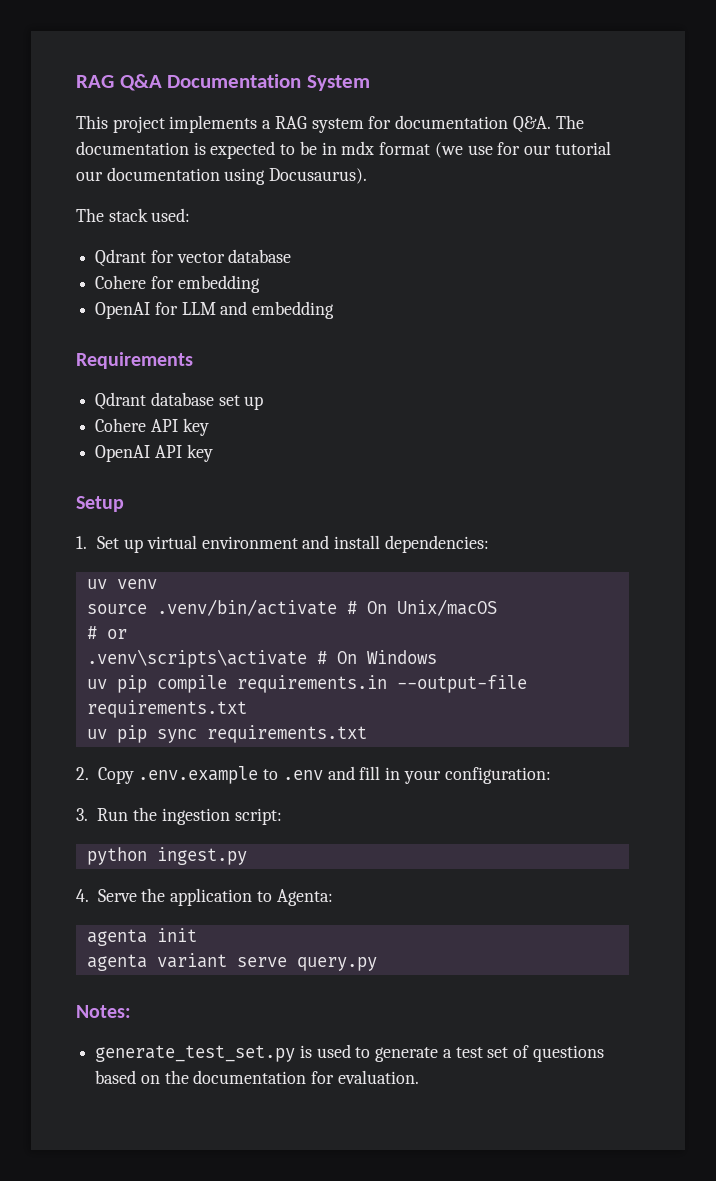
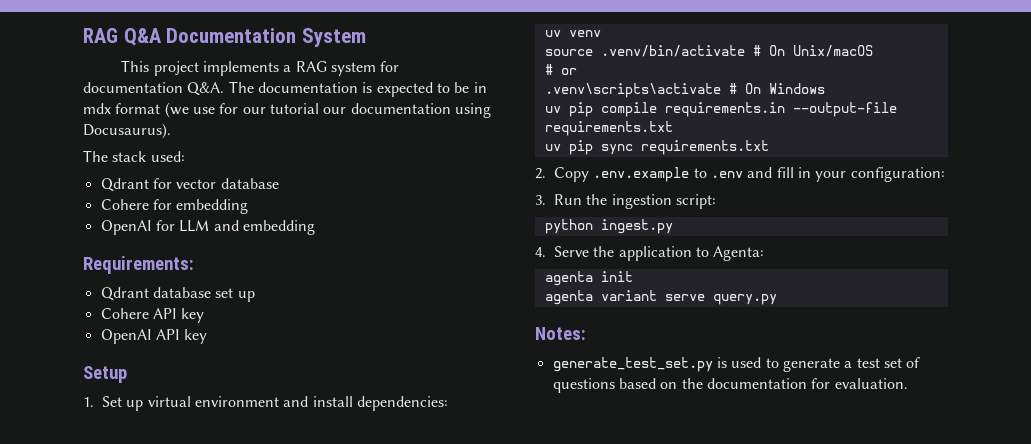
- Requirements
+ Requirements:

